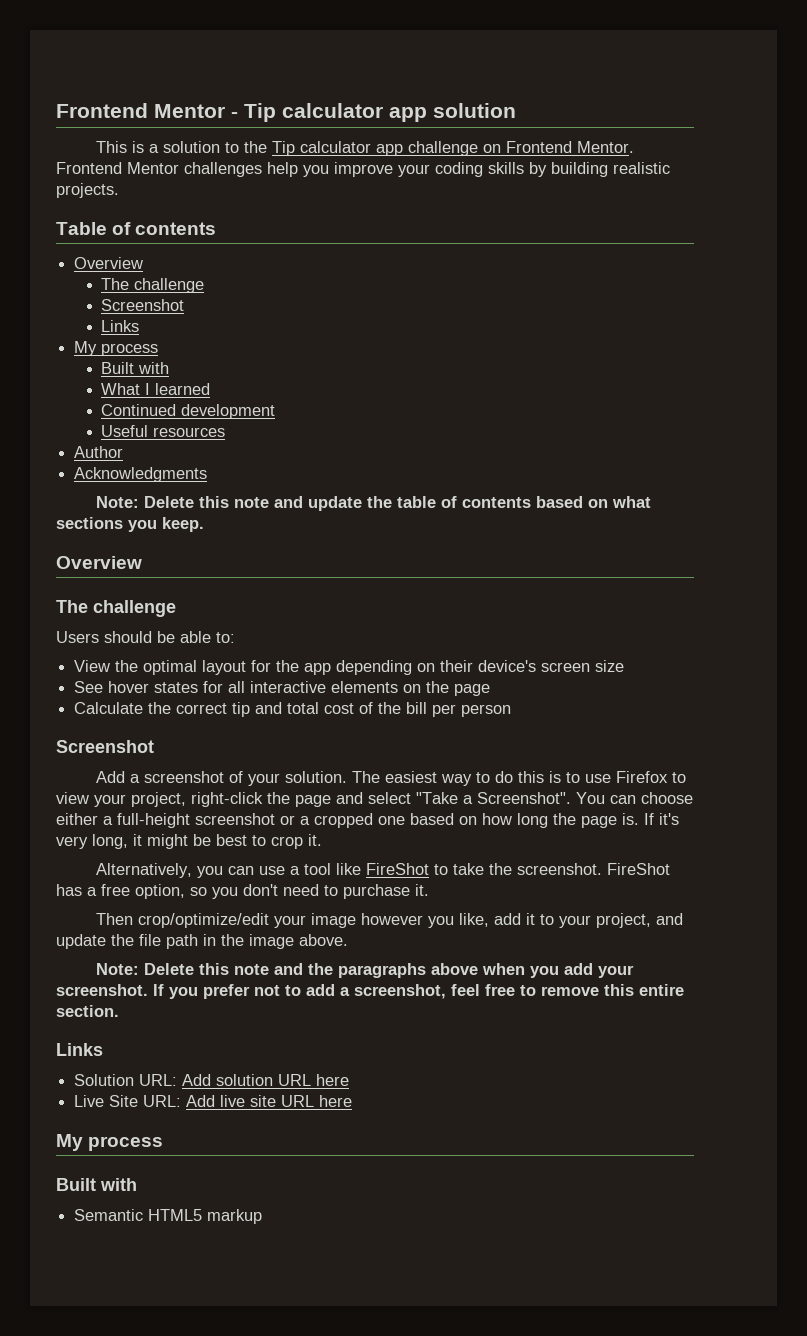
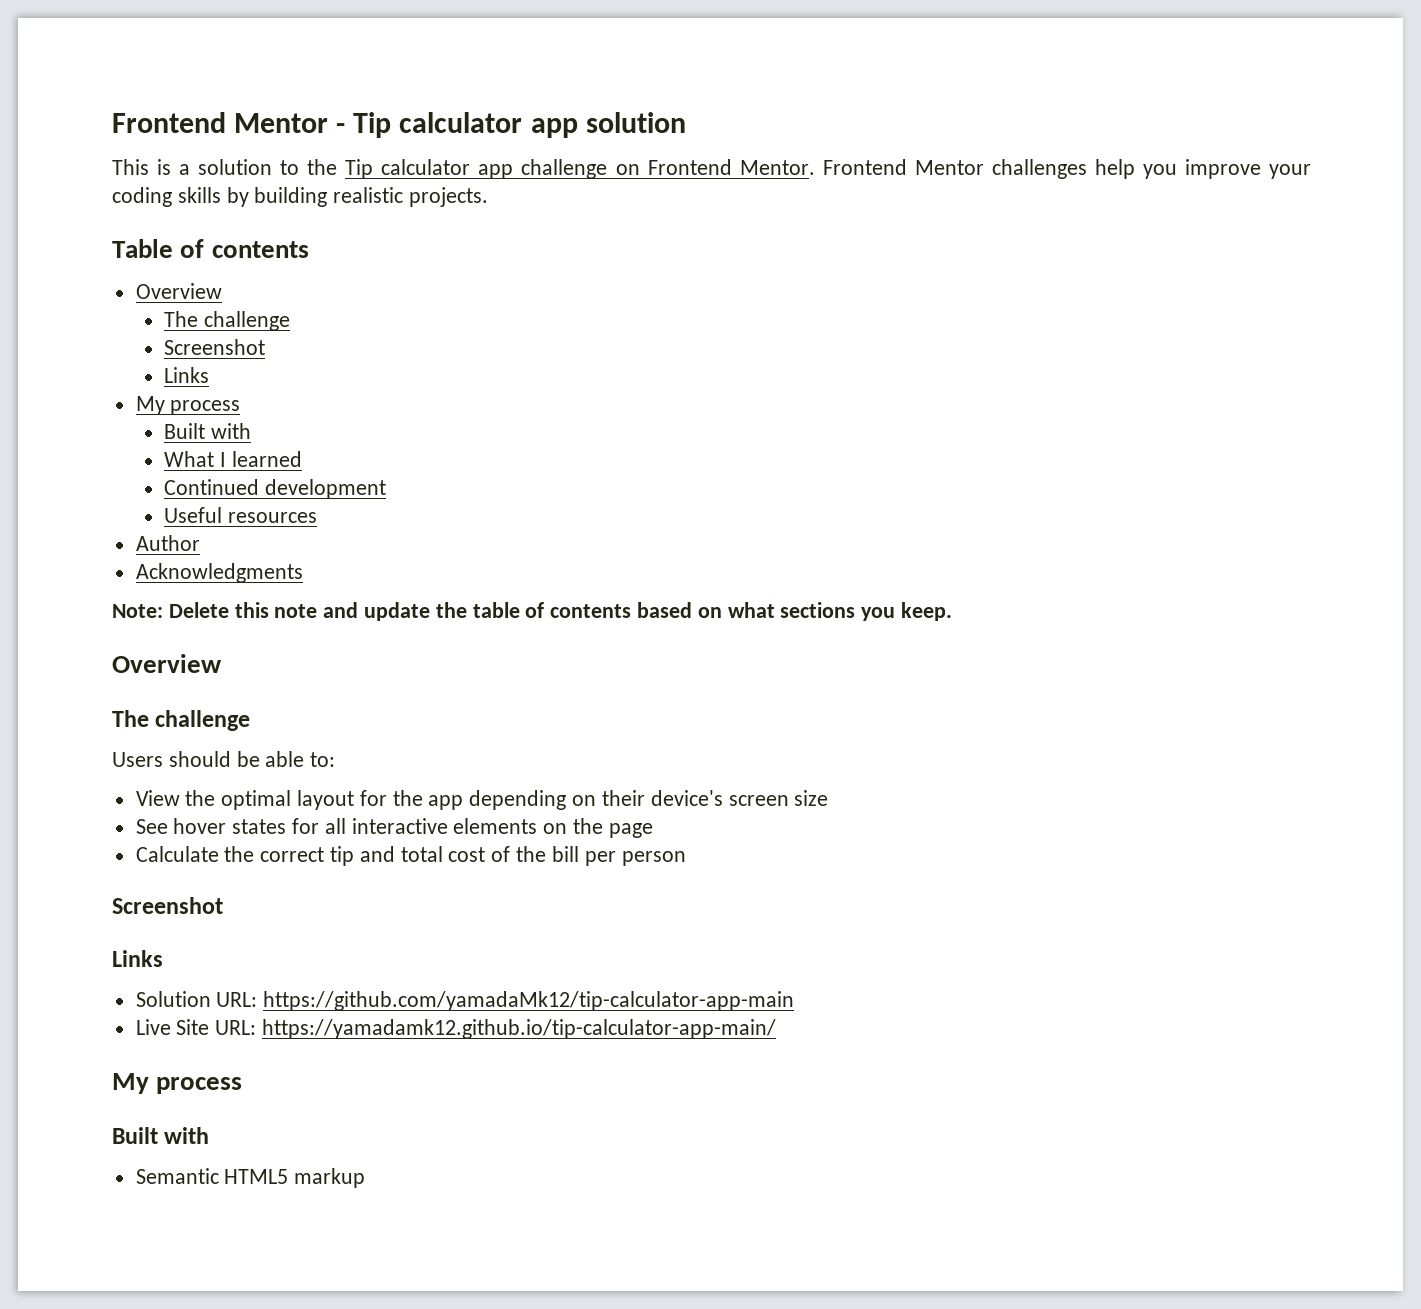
- Add a screenshot of your solution. The easiest way to do this is to use Firefox to view your project, right-click the page and select "Take a Screenshot". You can choose either a full-height screenshot or a cropped one based on how long the page is. If it's very long, it might be best to crop it.
- Alternatively, you can use a tool like FireShot to take the screenshot. FireShot has a free option, so you don't need to purchase it.
- Then crop/optimize/edit your image however you like, add it to your project, and update the file path in the image above.
- Note: Delete this note and the paragraphs above when you add your screenshot. If you prefer not to add a screenshot, feel free to remove this entire section.
- Solution URL: Add solution URL here
+ Solution URL: https://github.com/yamadaMk12/tip-calculator-app-main
- Live Site URL: Add live site URL here
+ Live Site URL: https://yamadamk12.github.io/tip-calculator-app-main/

